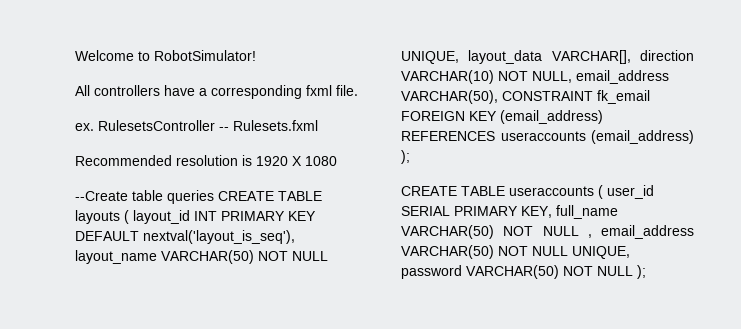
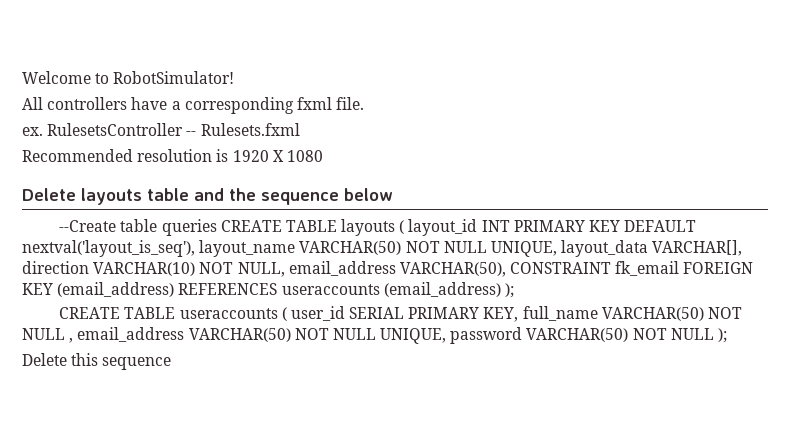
+ Delete layouts table and the sequence below
+ Delete this sequence

